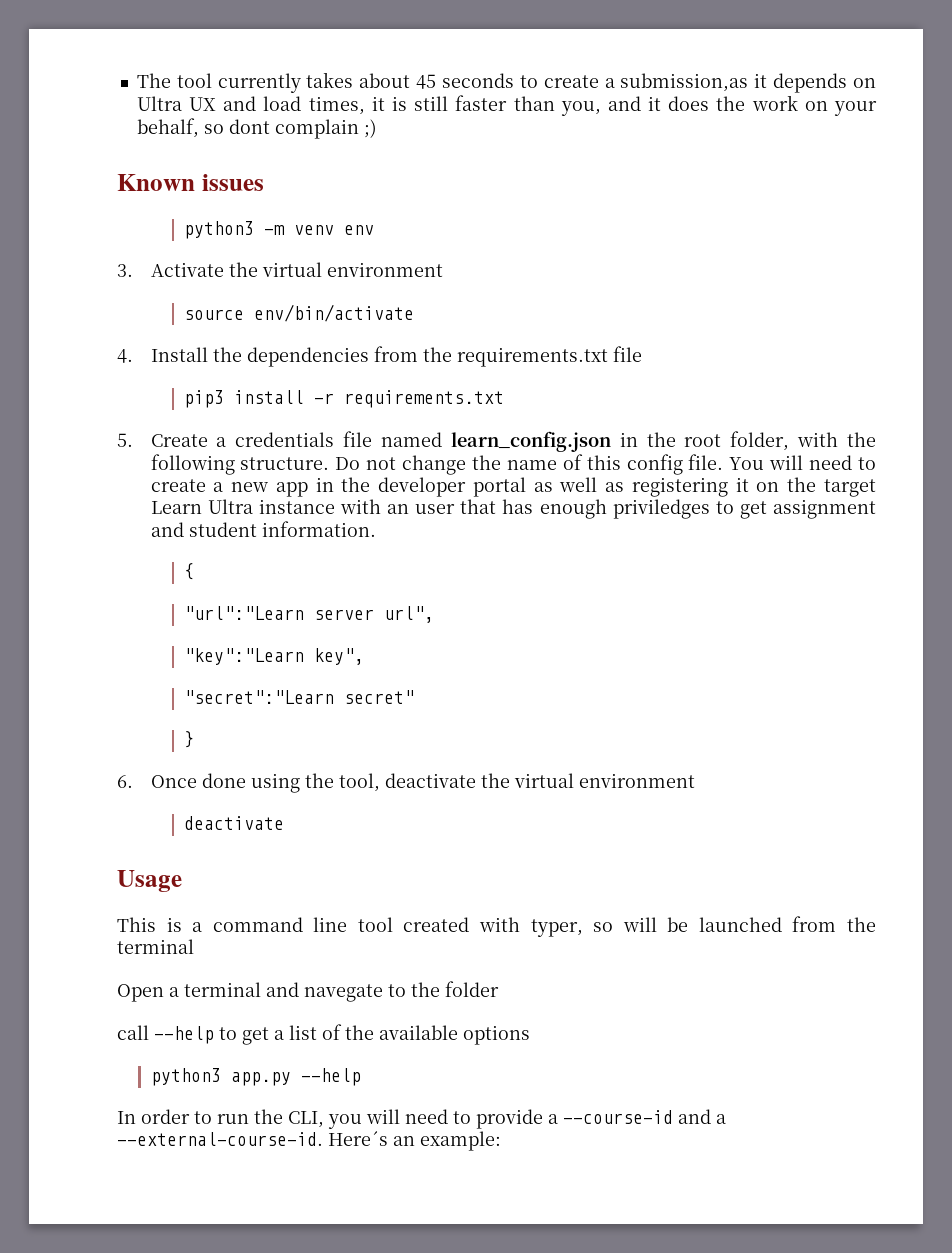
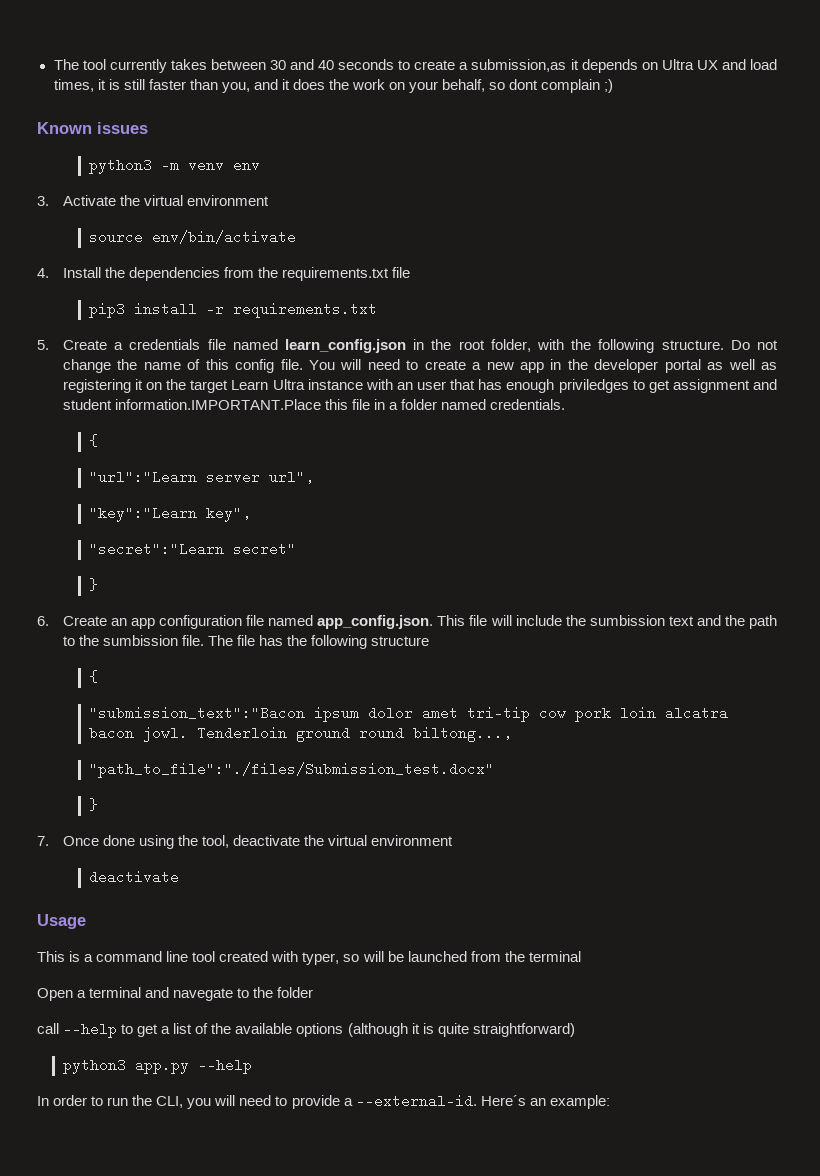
- The tool currently takes about 45 seconds to create a submission,as it depends on Ultra UX and load times, it is still faster than you, and it does the work on your behalf, so dont complain ;)
+ The tool currently takes between 30 and 40 seconds to create a submission,as it depends on Ultra UX and load times, it is still faster than you, and it does the work on your behalf, so dont complain ;)
- You will need to create a new app in the developer portal as well as registering it on the target Learn Ultra instance with an user that has enough priviledges to get assignment and student information.
+ You will need to create a new app in the developer portal as well as registering it on the target Learn Ultra instance with an user that has enough priviledges to get assignment and student information.IMPORTANT.Place this file in a folder named credentials.
- 6. Once done using the tool, deactivate the virtual environment
+ 6. Create an app configuration file named app_config.json. This file will include the sumbission text and the path to the sumbission file. The file has the following structure
+ {
+ "submission_text":"Bacon ipsum dolor amet tri-tip cow pork loin alcatra bacon jowl. Tenderloin ground round biltong...,
+ "path_to_file":"./files/Submission_test.docx"
+ }
+ 7. Once done using the tool, deactivate the virtual environment
- call --help to get a list of the available options
+ call --help to get a list of the available options (although it is quite straightforward)
- In order to run the CLI, you will need to provide a --course-id and a --external-course-id.
+ In order to run the CLI, you will need to provide a --external-id.

